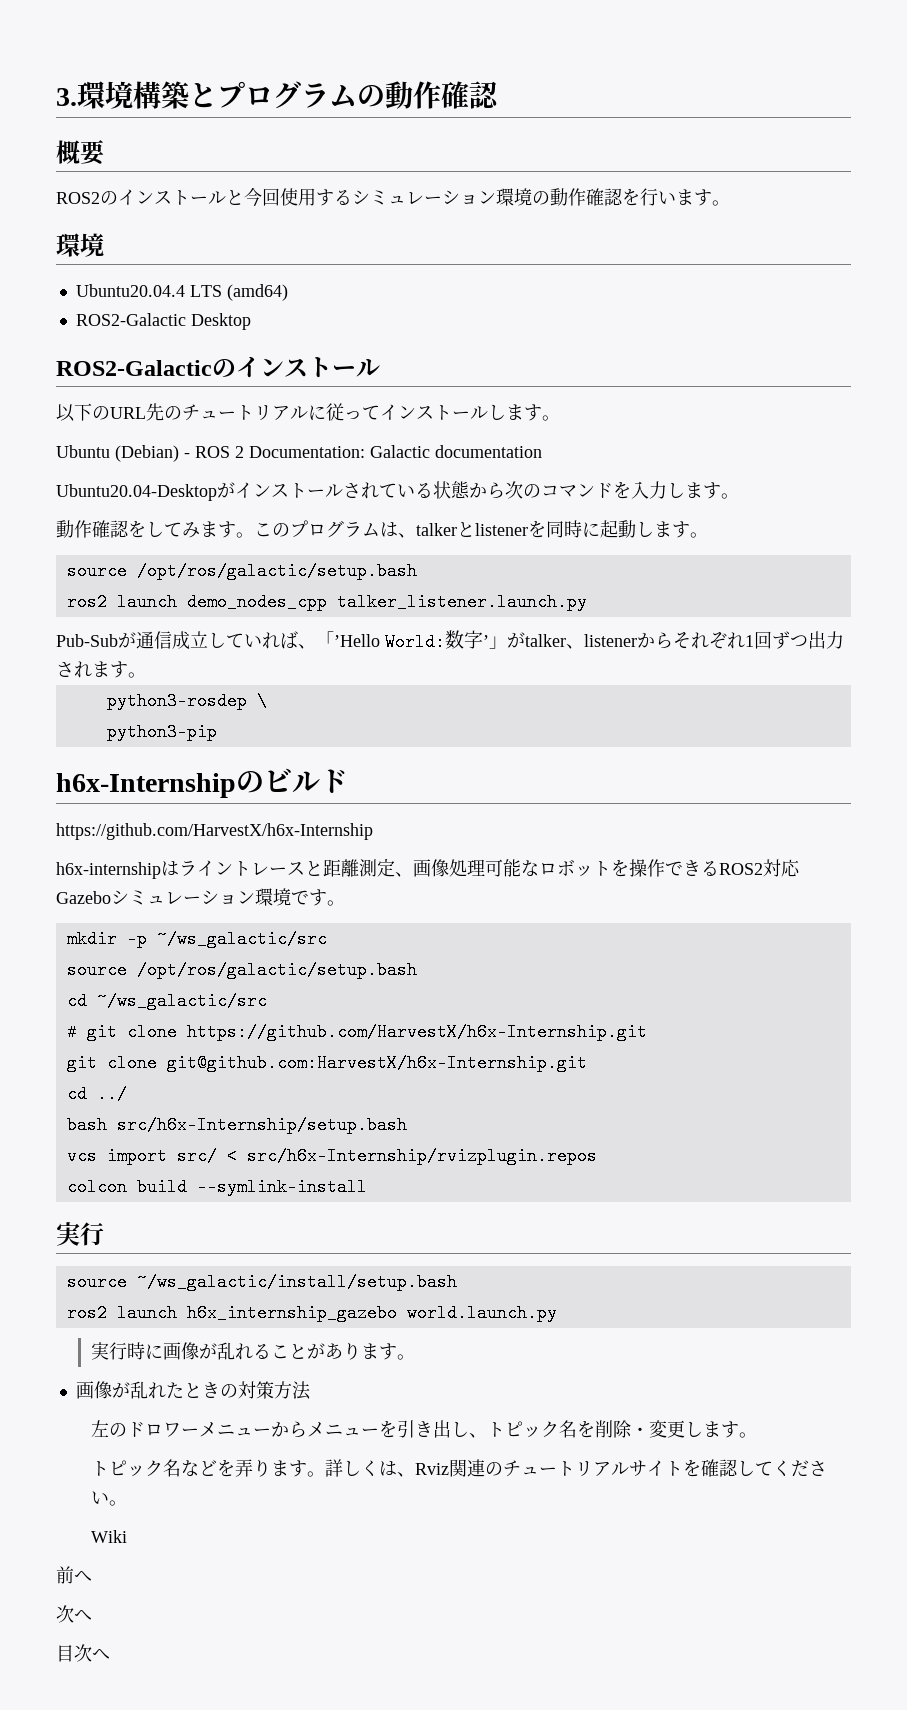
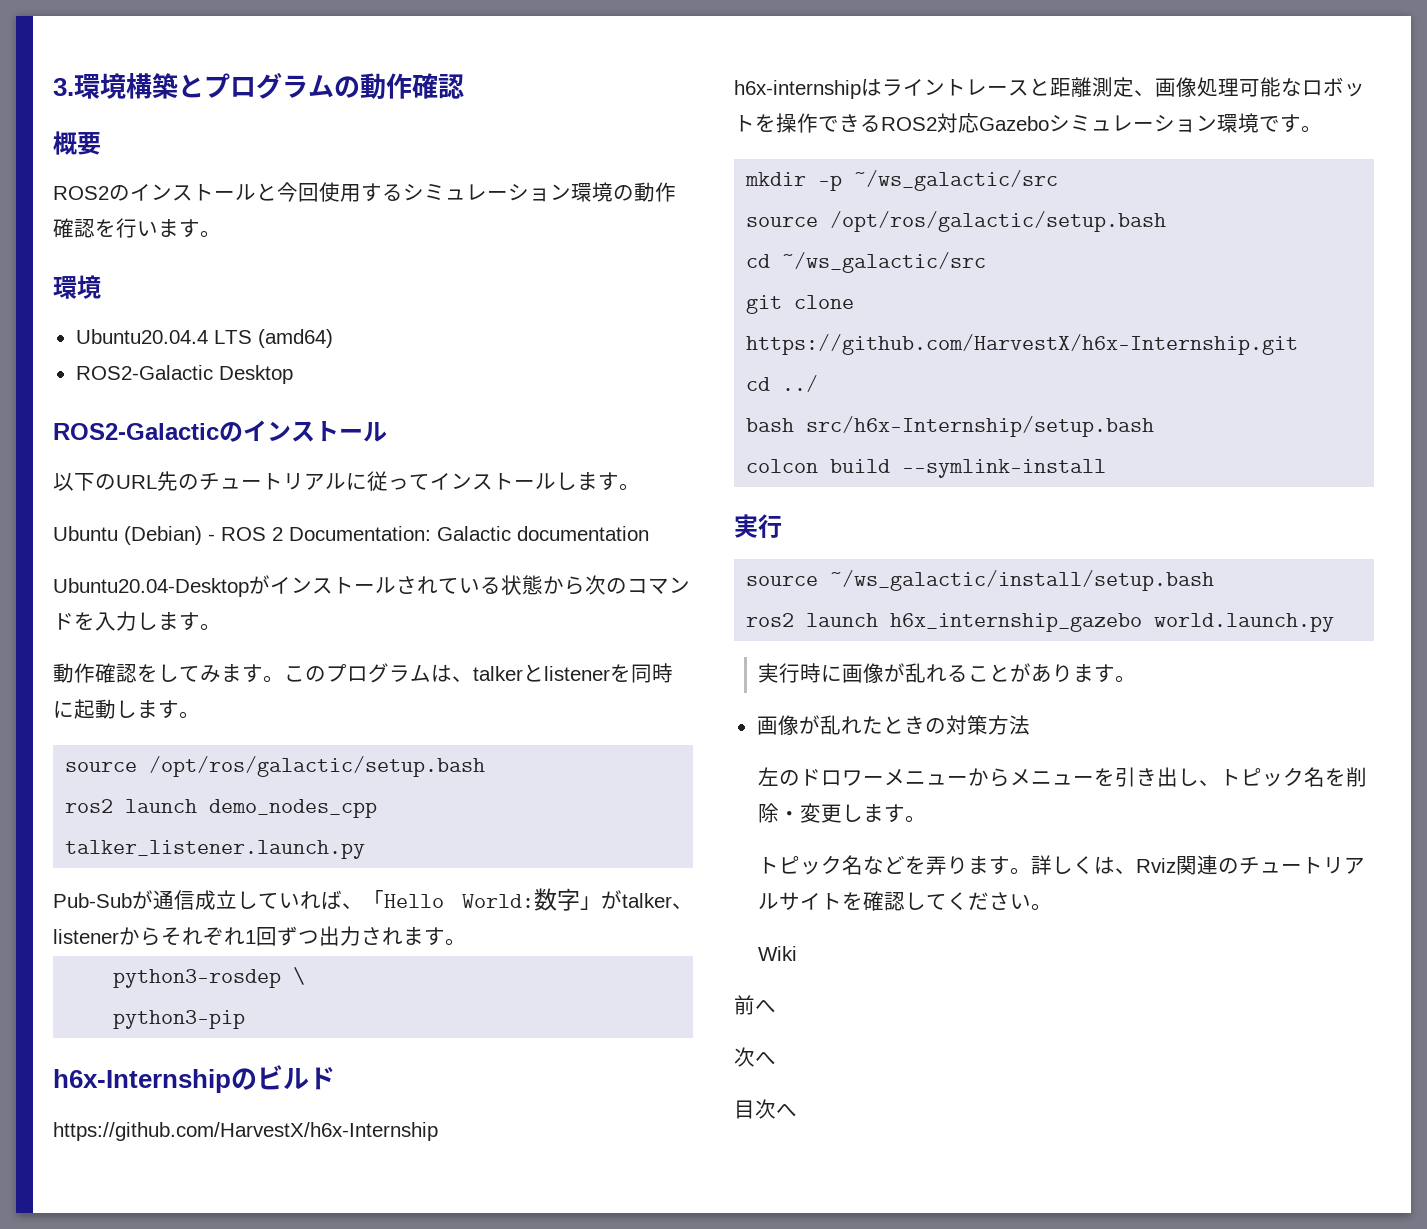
- Pub-Subが通信成立していれば、「’Hello World:数字’」がtalker、listenerからそれぞれ1回ずつ出力されます。
+ Pub-Subが通信成立していれば、「Hello World:数字」がtalker、listenerからそれぞれ1回ずつ出力されます。
- # git clone https://github.com/HarvestX/h6x-Internship.git
+ git clone https://github.com/HarvestX/h6x-Internship.git
- git clone git@github.com:HarvestX/h6x-Internship.git
- vcs import src/ < src/h6x-Internship/rvizplugin.repos

